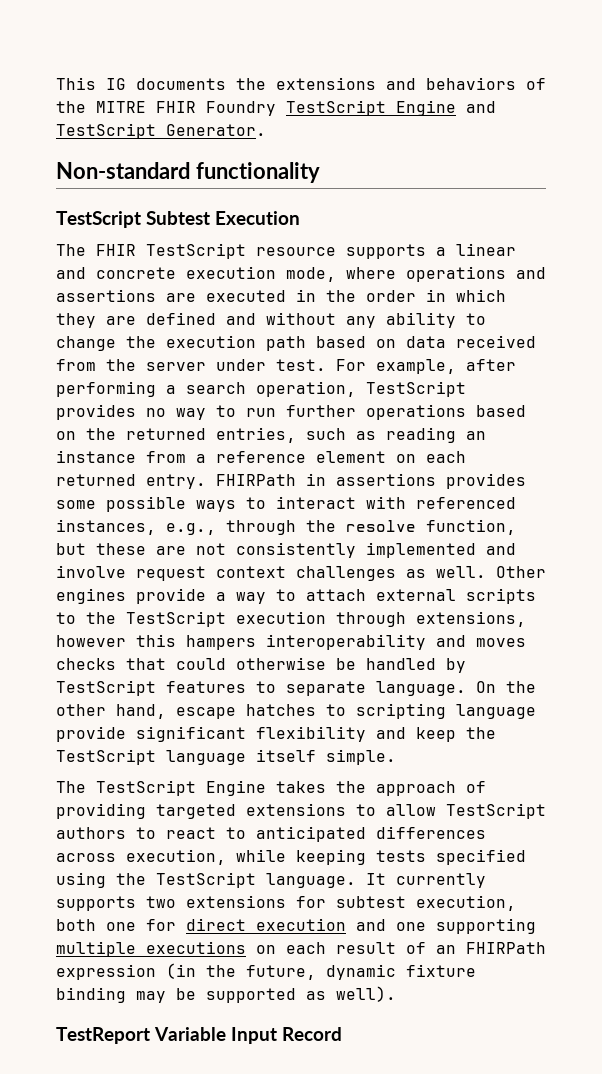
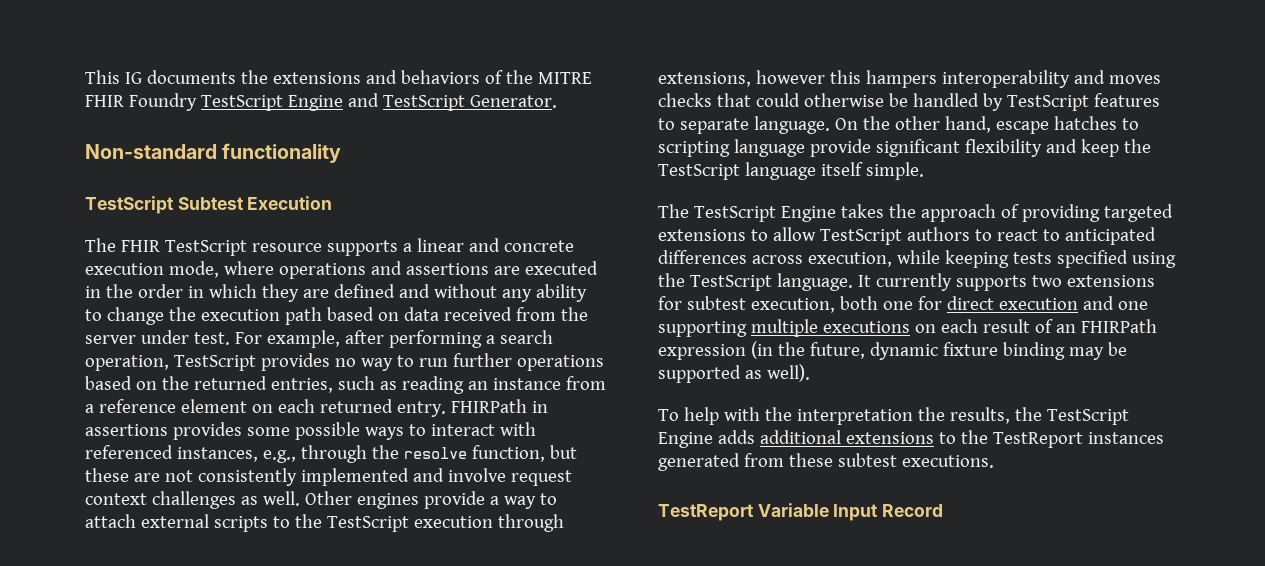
+ To help with the interpretation the results, the TestScript Engine adds additional extensions to the TestReport instances generated from these subtest executions.

